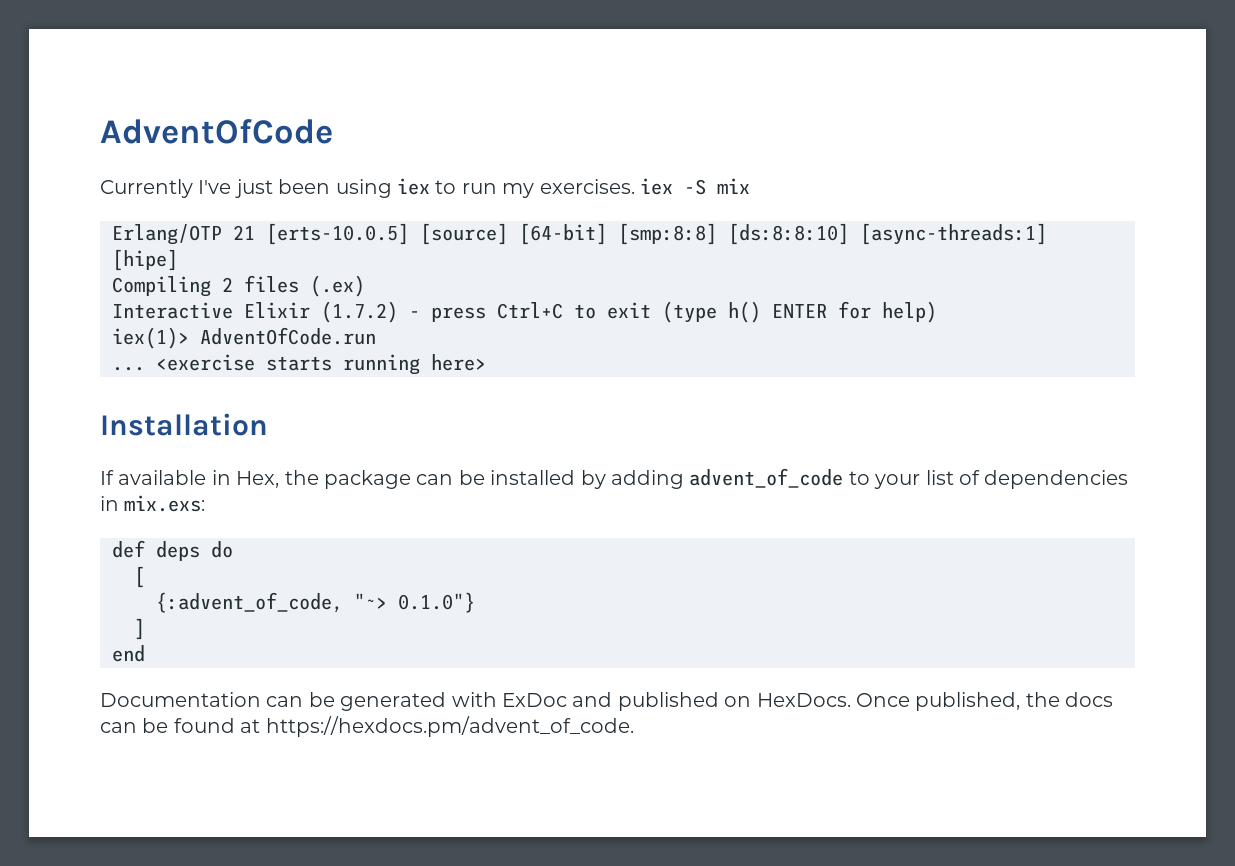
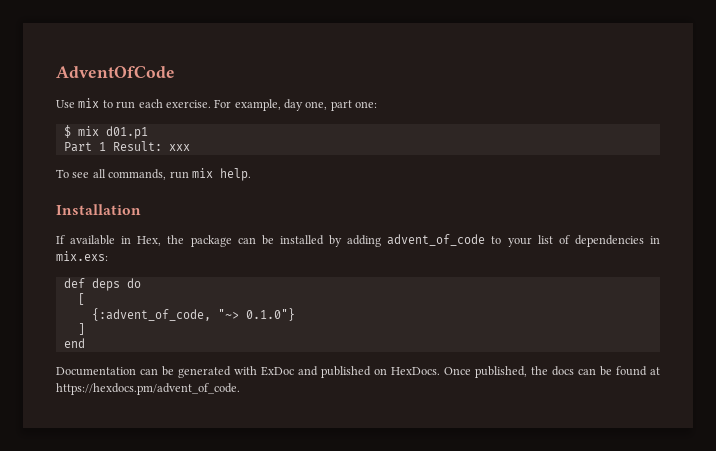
- Currently I've just been using iex to run my exercises. iex -S mix
- Erlang/OTP 21 [erts-10.0.5] [source] [64-bit] [smp:8:8] [ds:8:8:10] [async-threads:1] [hipe]
- Compiling 2 files (.ex)
- Interactive Elixir (1.7.2) - press Ctrl+C to exit (type h() ENTER for help)
- iex(1)> AdventOfCode.run
- ... <exercise starts running here>
+ Use mix to run each exercise. For example, day one, part one:
+ $ mix d01.p1
+ Part 1 Result: xxx
+ To see all commands, run mix help.

